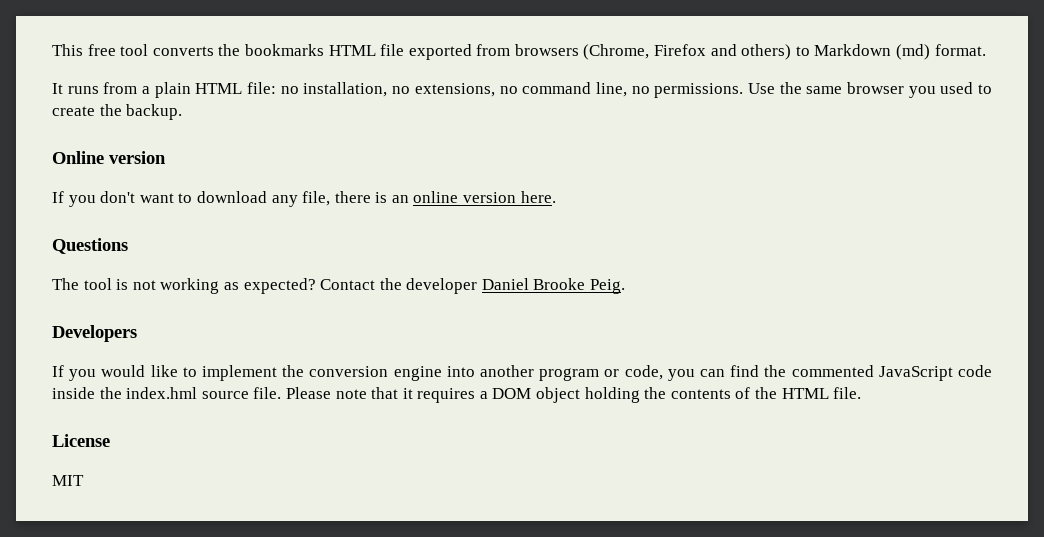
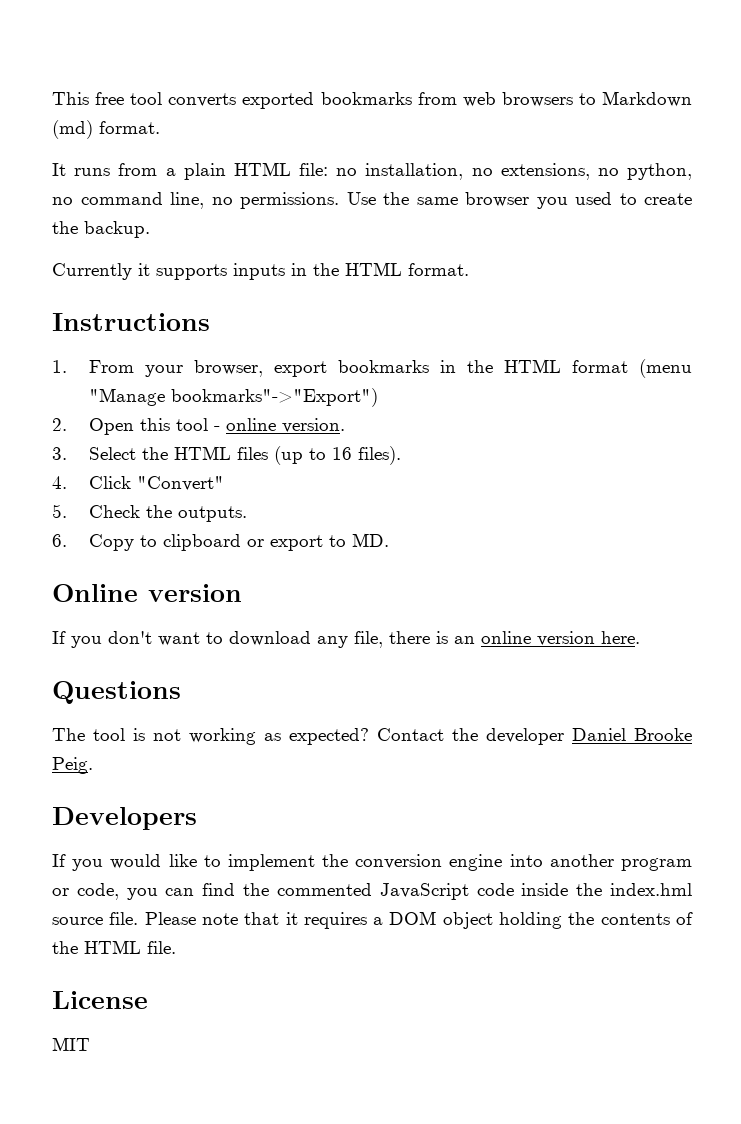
- This free tool converts the bookmarks HTML file exported from browsers (Chrome, Firefox and others) to Markdown (md) format.
+ This free tool converts exported bookmarks from web browsers to Markdown (md) format.
- It runs from a plain HTML file: no installation, no extensions, no command line, no permissions.
+ It runs from a plain HTML file: no installation, no extensions, no python, no command line, no permissions.
+ Currently it supports inputs in the HTML format.
+ Instructions
+ 1. From your browser, export bookmarks in the HTML format (menu "Manage bookmarks"->"Export")
+ 2. Open this tool - online version.
+ 3. Select the HTML files (up to 16 files).
+ 4. Click "Convert"
+ 5. Check the outputs.
+ 6. Copy to clipboard or export to MD.

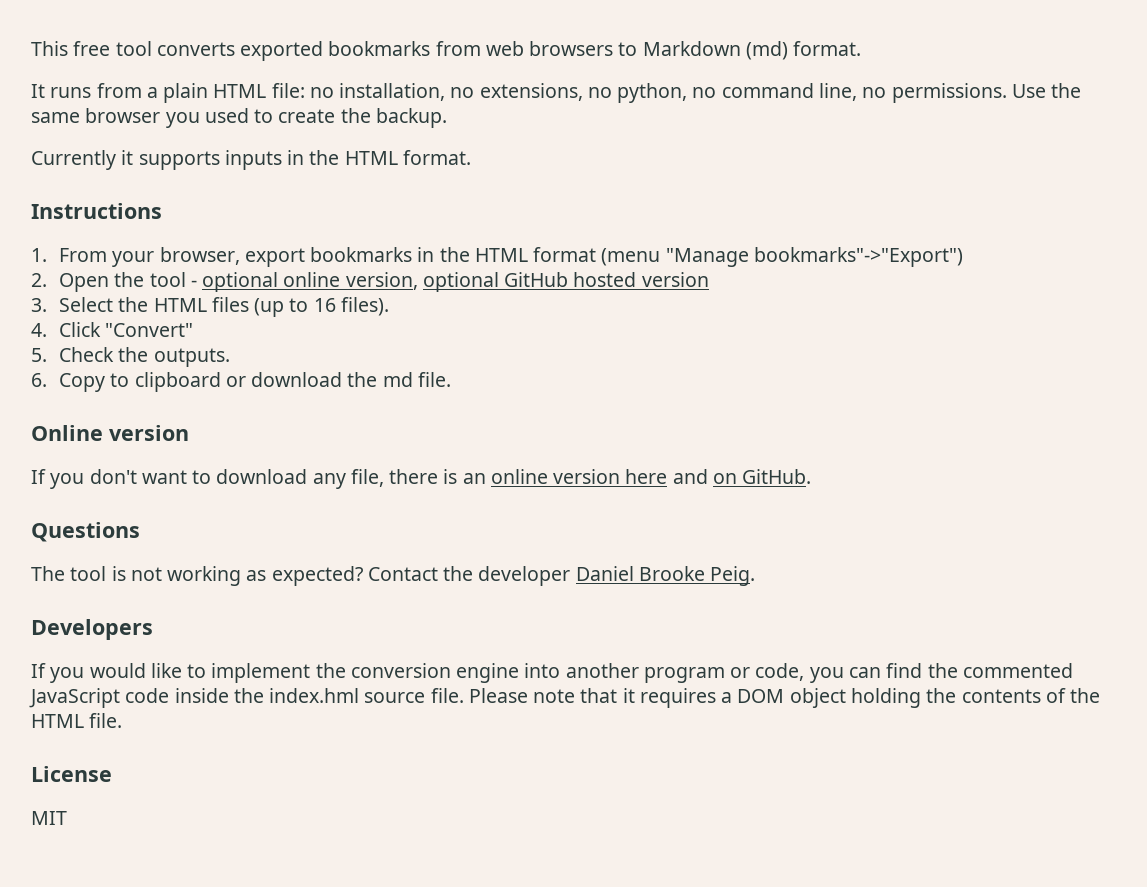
- 2. Open this tool - online version.
+ 2. Open the tool - optional online version, optional GitHub hosted version
- 6. Copy to clipboard or export to MD.
+ 6. Copy to clipboard or download the md file.
- If you don't want to download any file, there is an online version here.
+ If you don't want to download any file, there is an online version here and on GitHub.

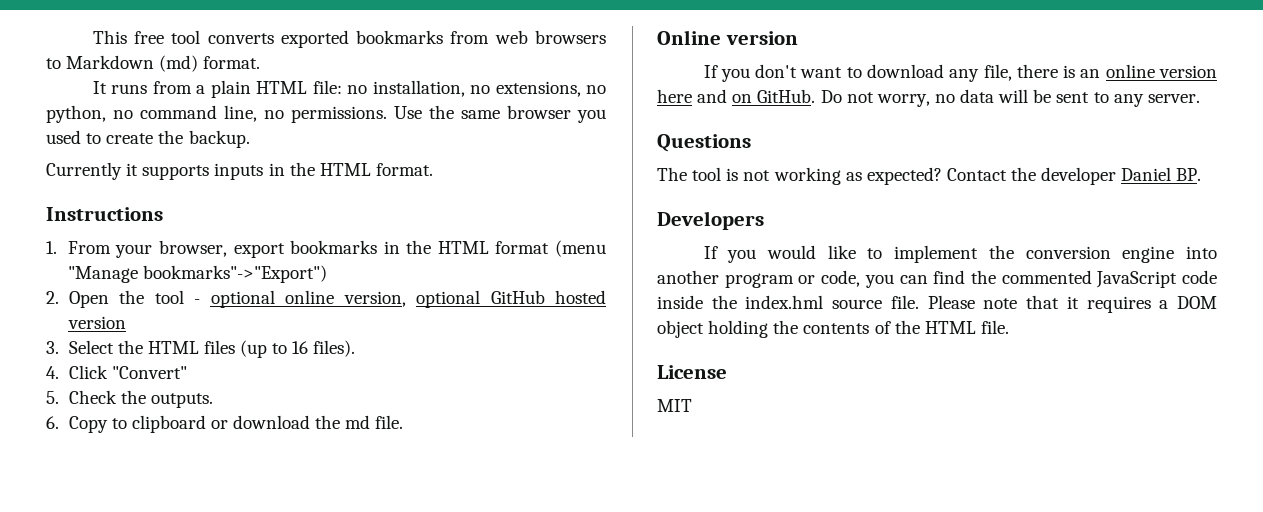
+ Do not worry, no data will be sent to any server.
- Contact the developer Daniel Brooke Peig.
+ Contact the developer Daniel BP.

